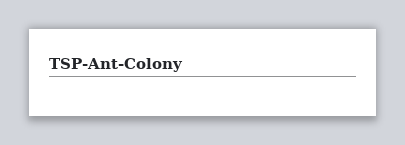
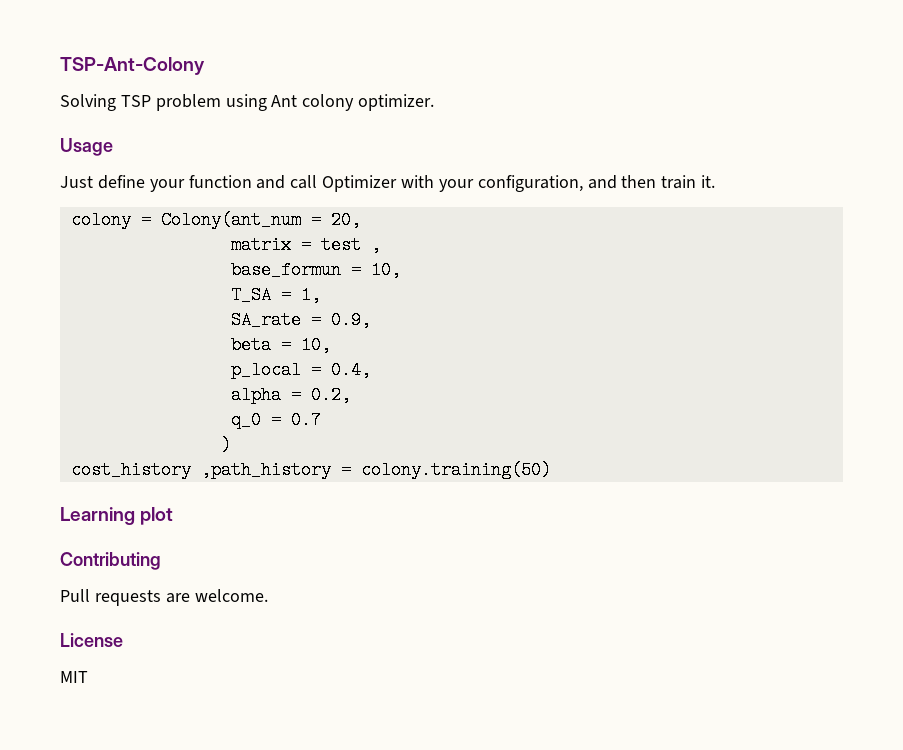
+ Solving TSP problem using Ant colony optimizer.
+ Usage
+ Just define your function and call Optimizer with your configuration, and then train it.
+ colony = Colony(ant_num = 20,
+ matrix = test ,
+ base_formun = 10,
+ T_SA = 1,
+ SA_rate = 0.9,
+ beta = 10,
+ p_local = 0.4,
+ alpha = 0.2,
+ q_0 = 0.7
+ )
+ cost_history ,path_history = colony.training(50)
+ Learning plot
+ Contributing
+ Pull requests are welcome.
+ License
+ MIT

